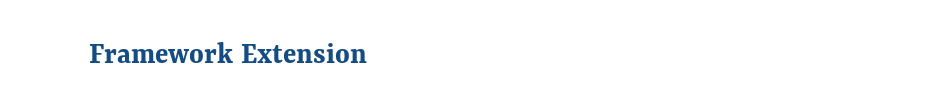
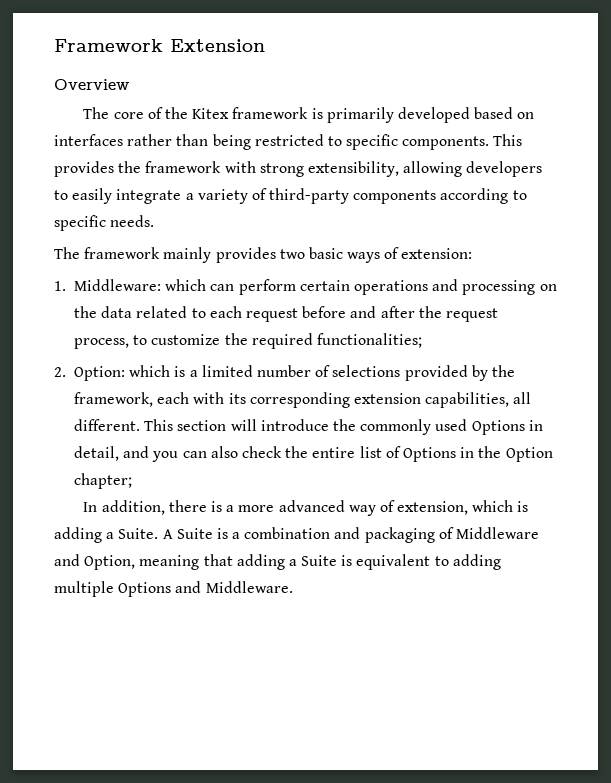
+ Overview
+ The core of the Kitex framework is primarily developed based on interfaces rather than being restricted to specific components. This provides the framework with strong extensibility, allowing developers to easily integrate a variety of third-party components according to specific needs.
+ The framework mainly provides two basic ways of extension:
+ 1. Middleware: which can perform certain operations and processing on the data related to each request before and after the request process, to customize the required functionalities;
+ 2. Option: which is a limited number of selections provided by the framework, each with its corresponding extension capabilities, all different. This section will introduce the commonly used Options in detail, and you can also check the entire list of Options in the Option chapter;
+ In addition, there is a more advanced way of extension, which is adding a Suite. A Suite is a combination and packaging of Middleware and Option, meaning that adding a Suite is equivalent to adding multiple Options and Middleware.

